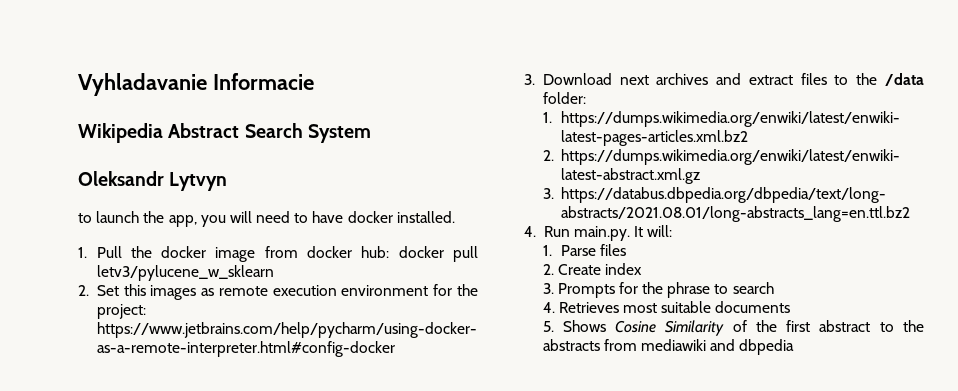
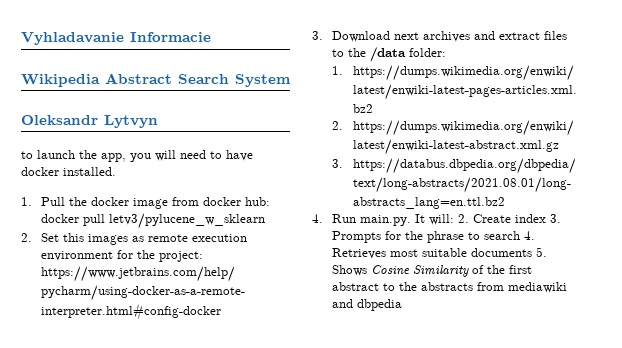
- 4. Run main.py. It will:
- 1. Parse files
- 2. Create index
- 3. Prompts for the phrase to search
- 4. Retrieves most suitable documents
- 5. Shows Cosine Similarity of the first abstract to the abstracts from mediawiki and dbpedia
+ 4. Run main.py. It will: 2. Create index 3. Prompts for the phrase to search 4. Retrieves most suitable documents 5. Shows Cosine Similarity of the first abstract to the abstracts from mediawiki and dbpedia

